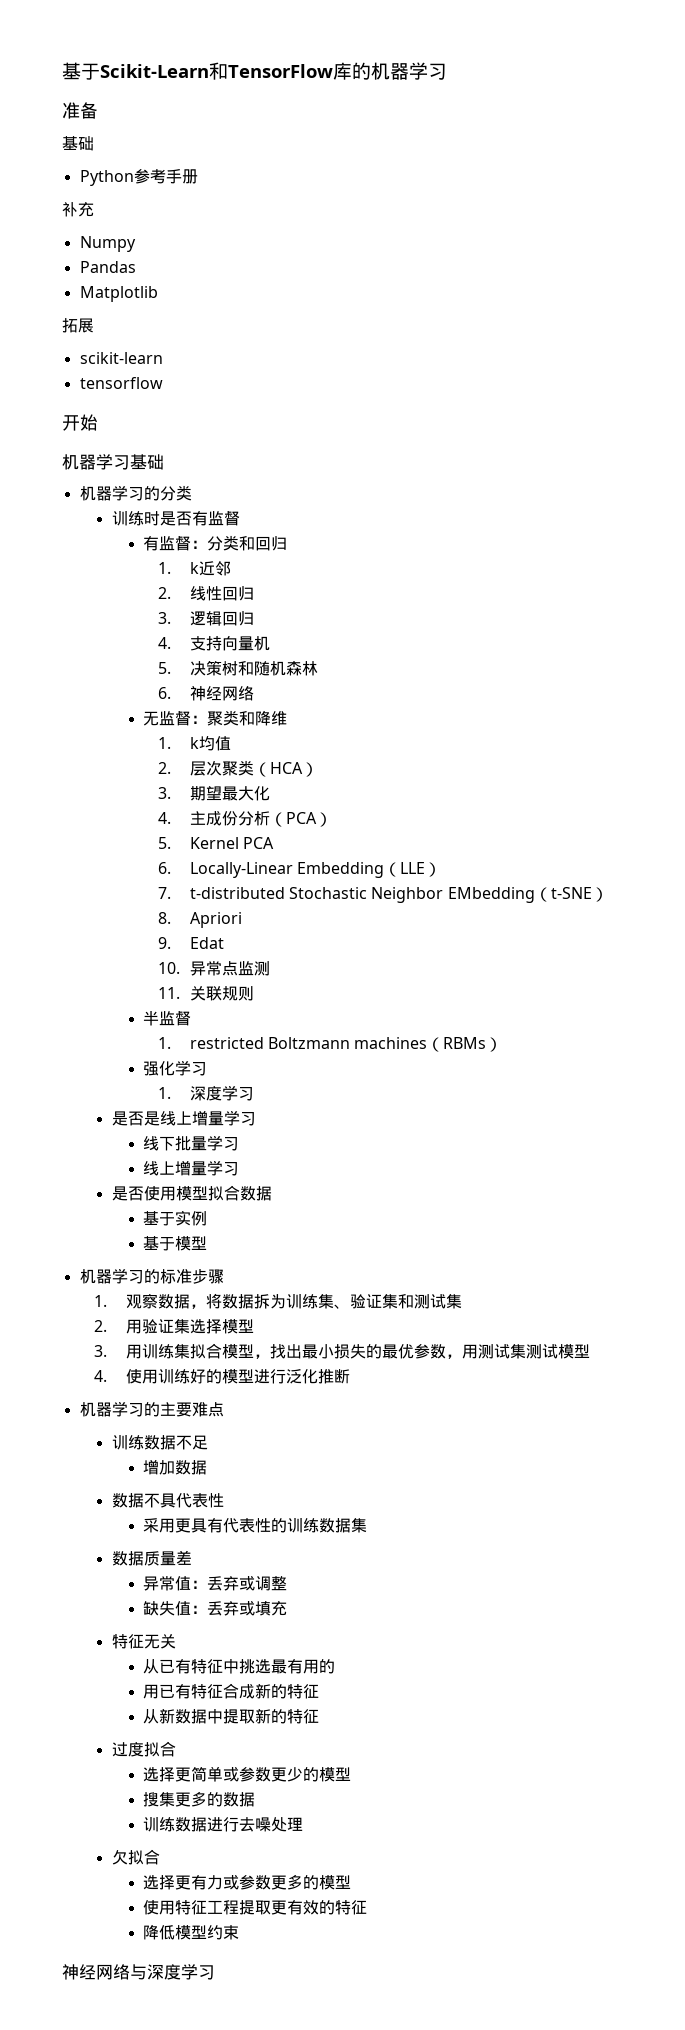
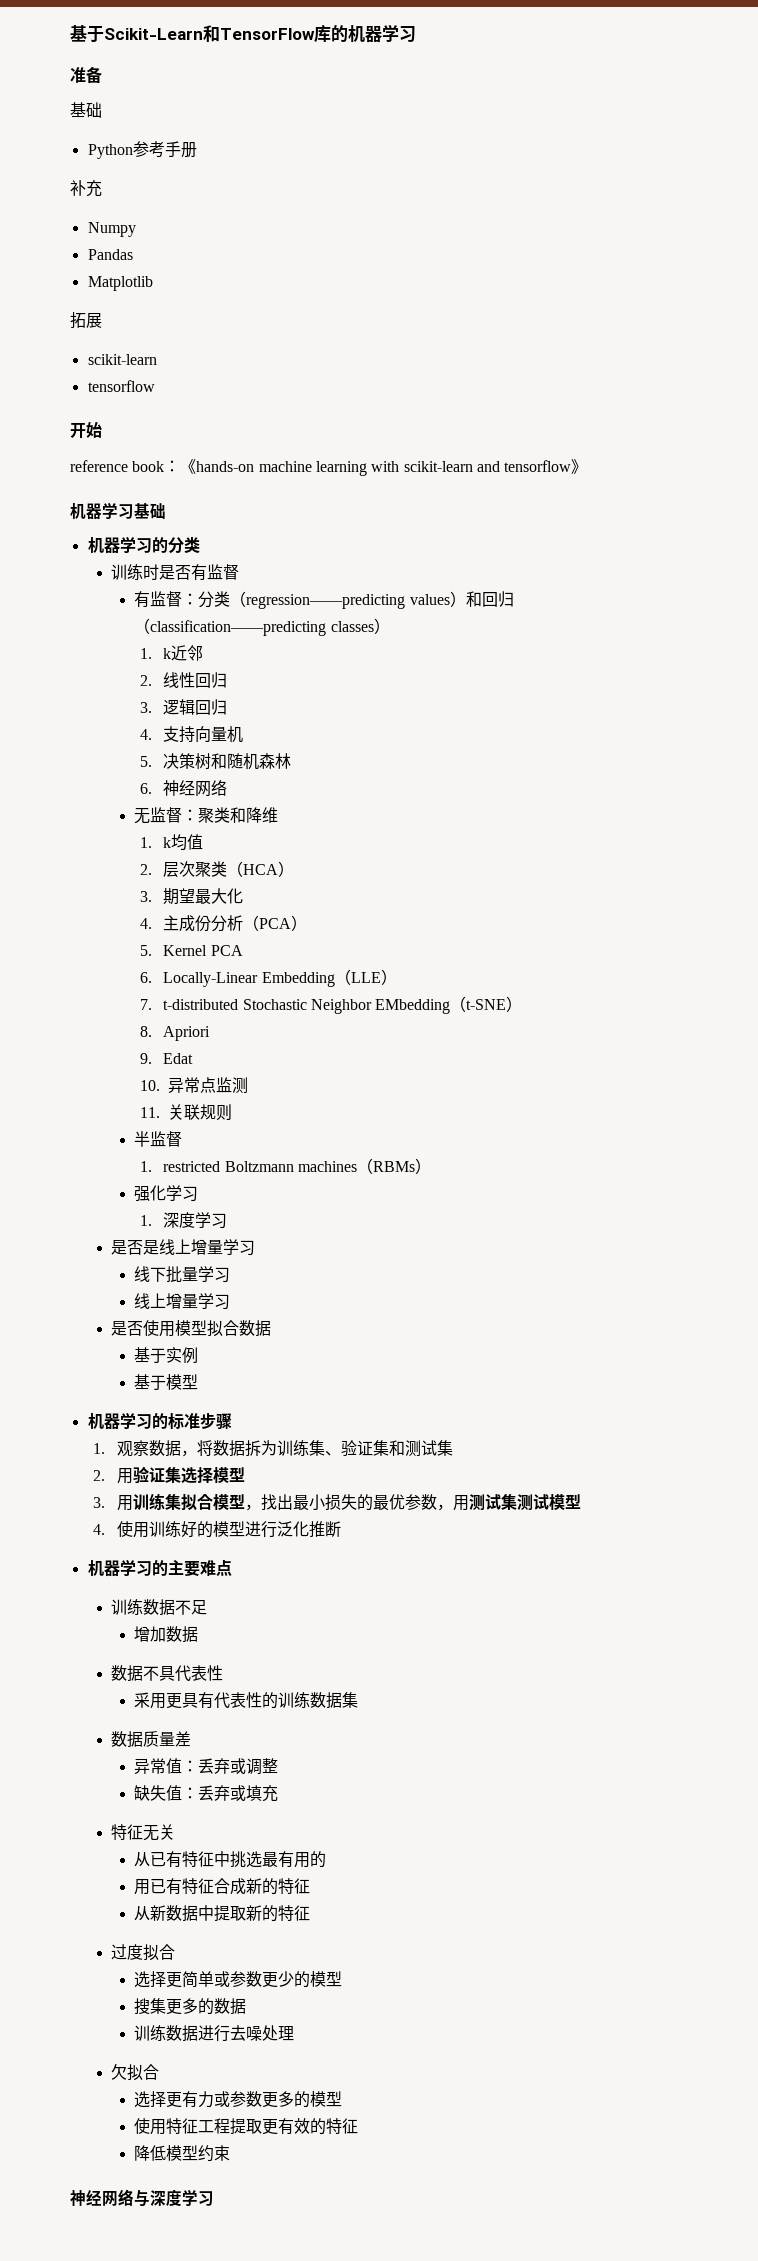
+ reference book：《hands-on machine learning with scikit-learn and tensorflow》
- 有监督：分类和回归
+ 有监督：分类（regression——predicting values）和回归（classification——predicting classes）

